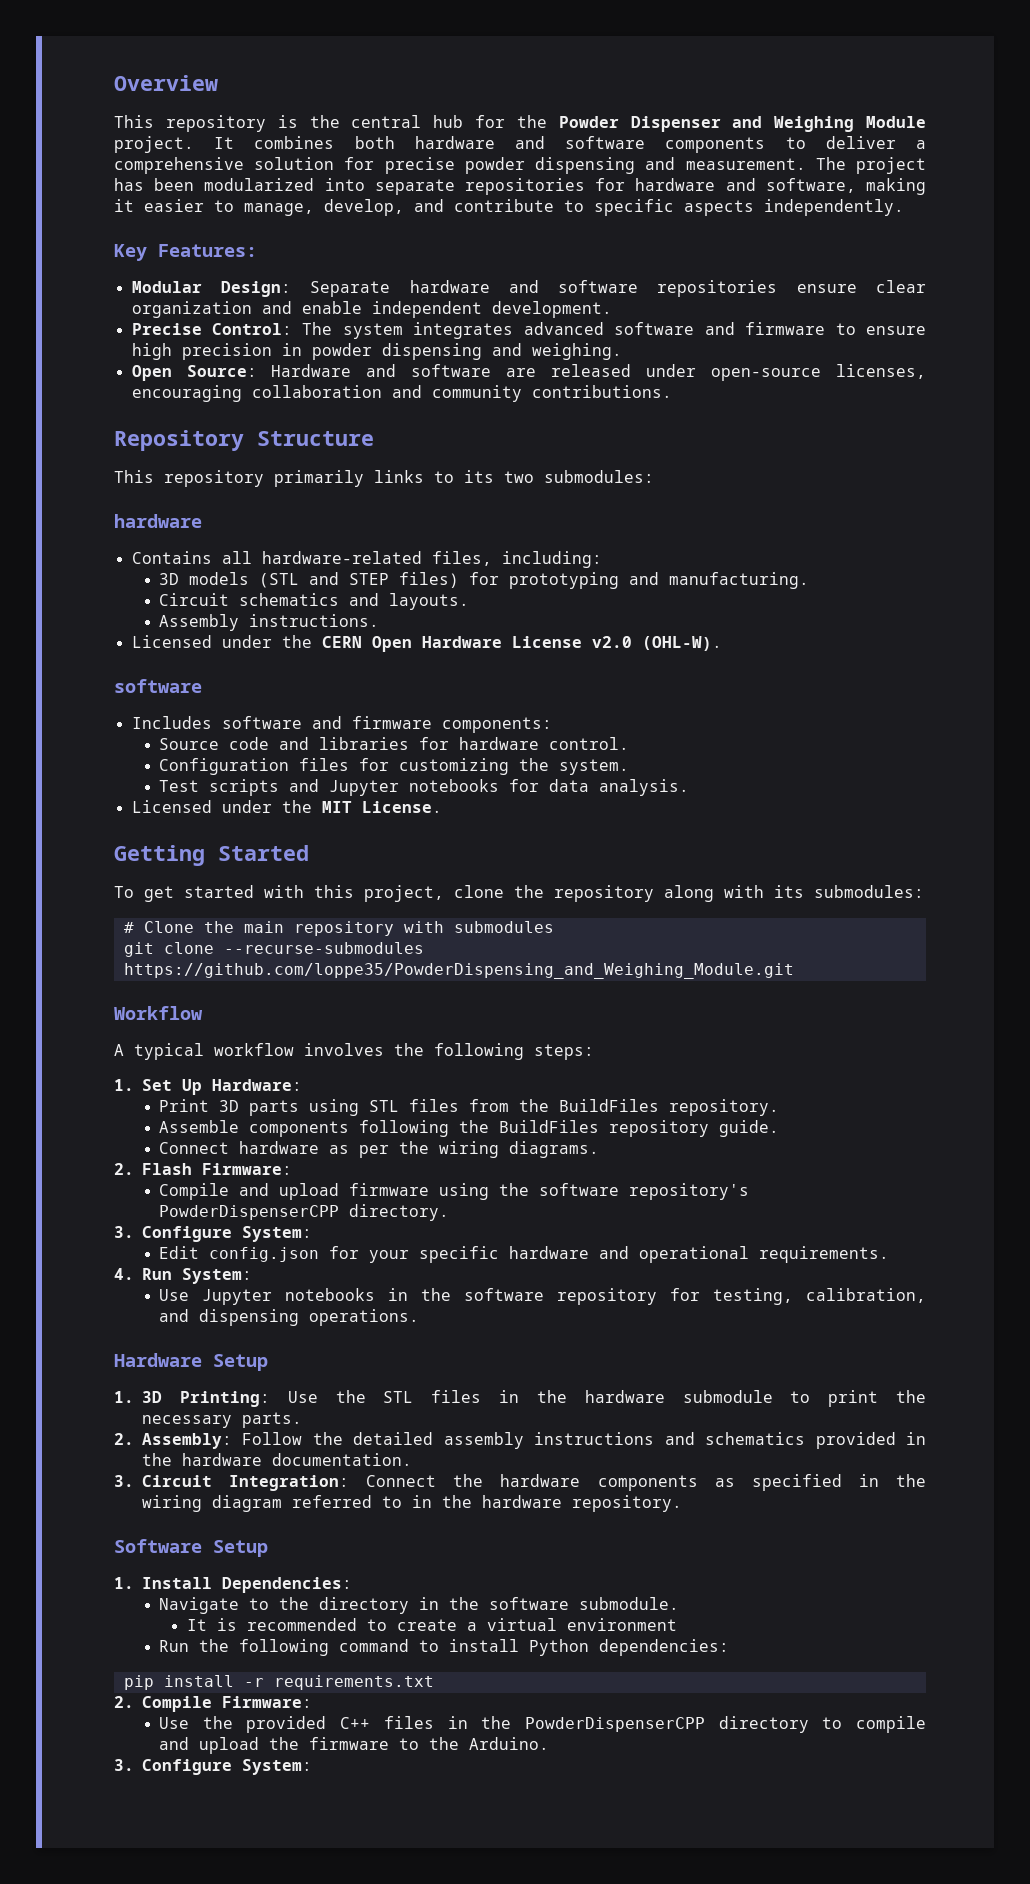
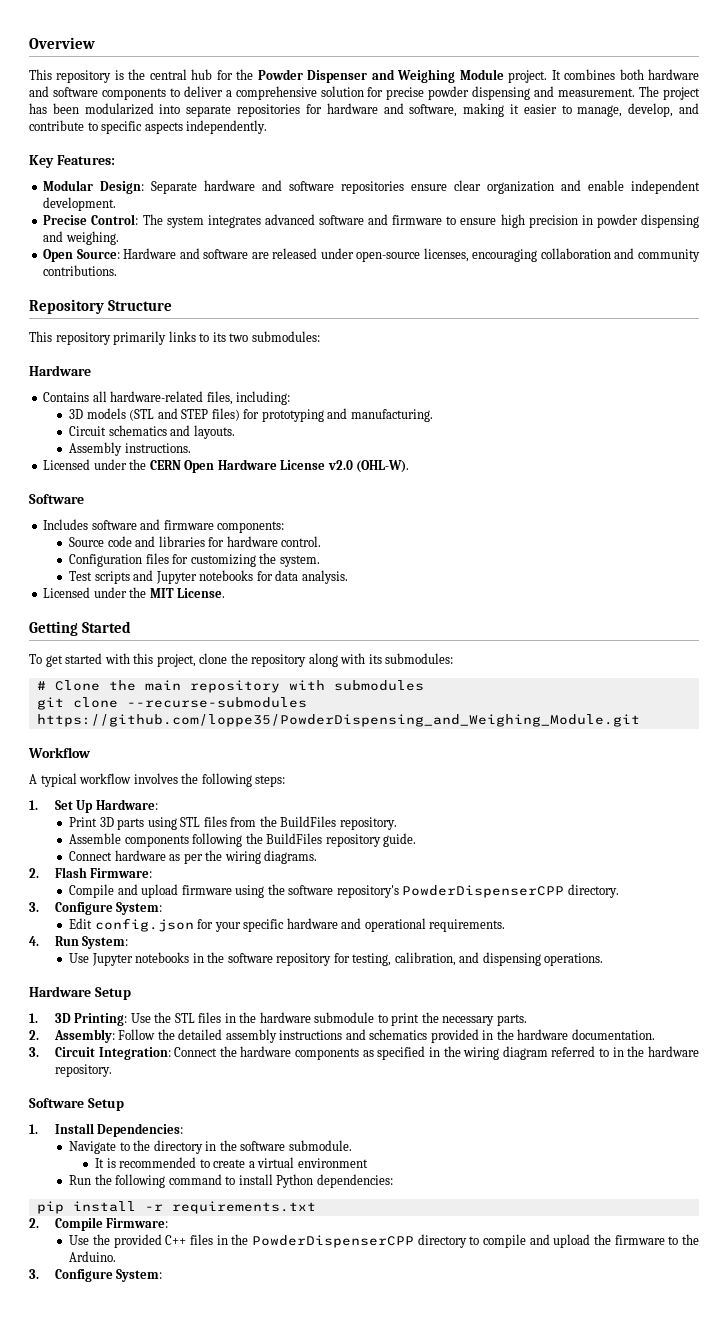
  This repository primarily links to its two submodules:
- hardware
+ Hardware
  Licensed under the CERN Open Hardware License v2.0 (OHL-W).
- software
+ Software

